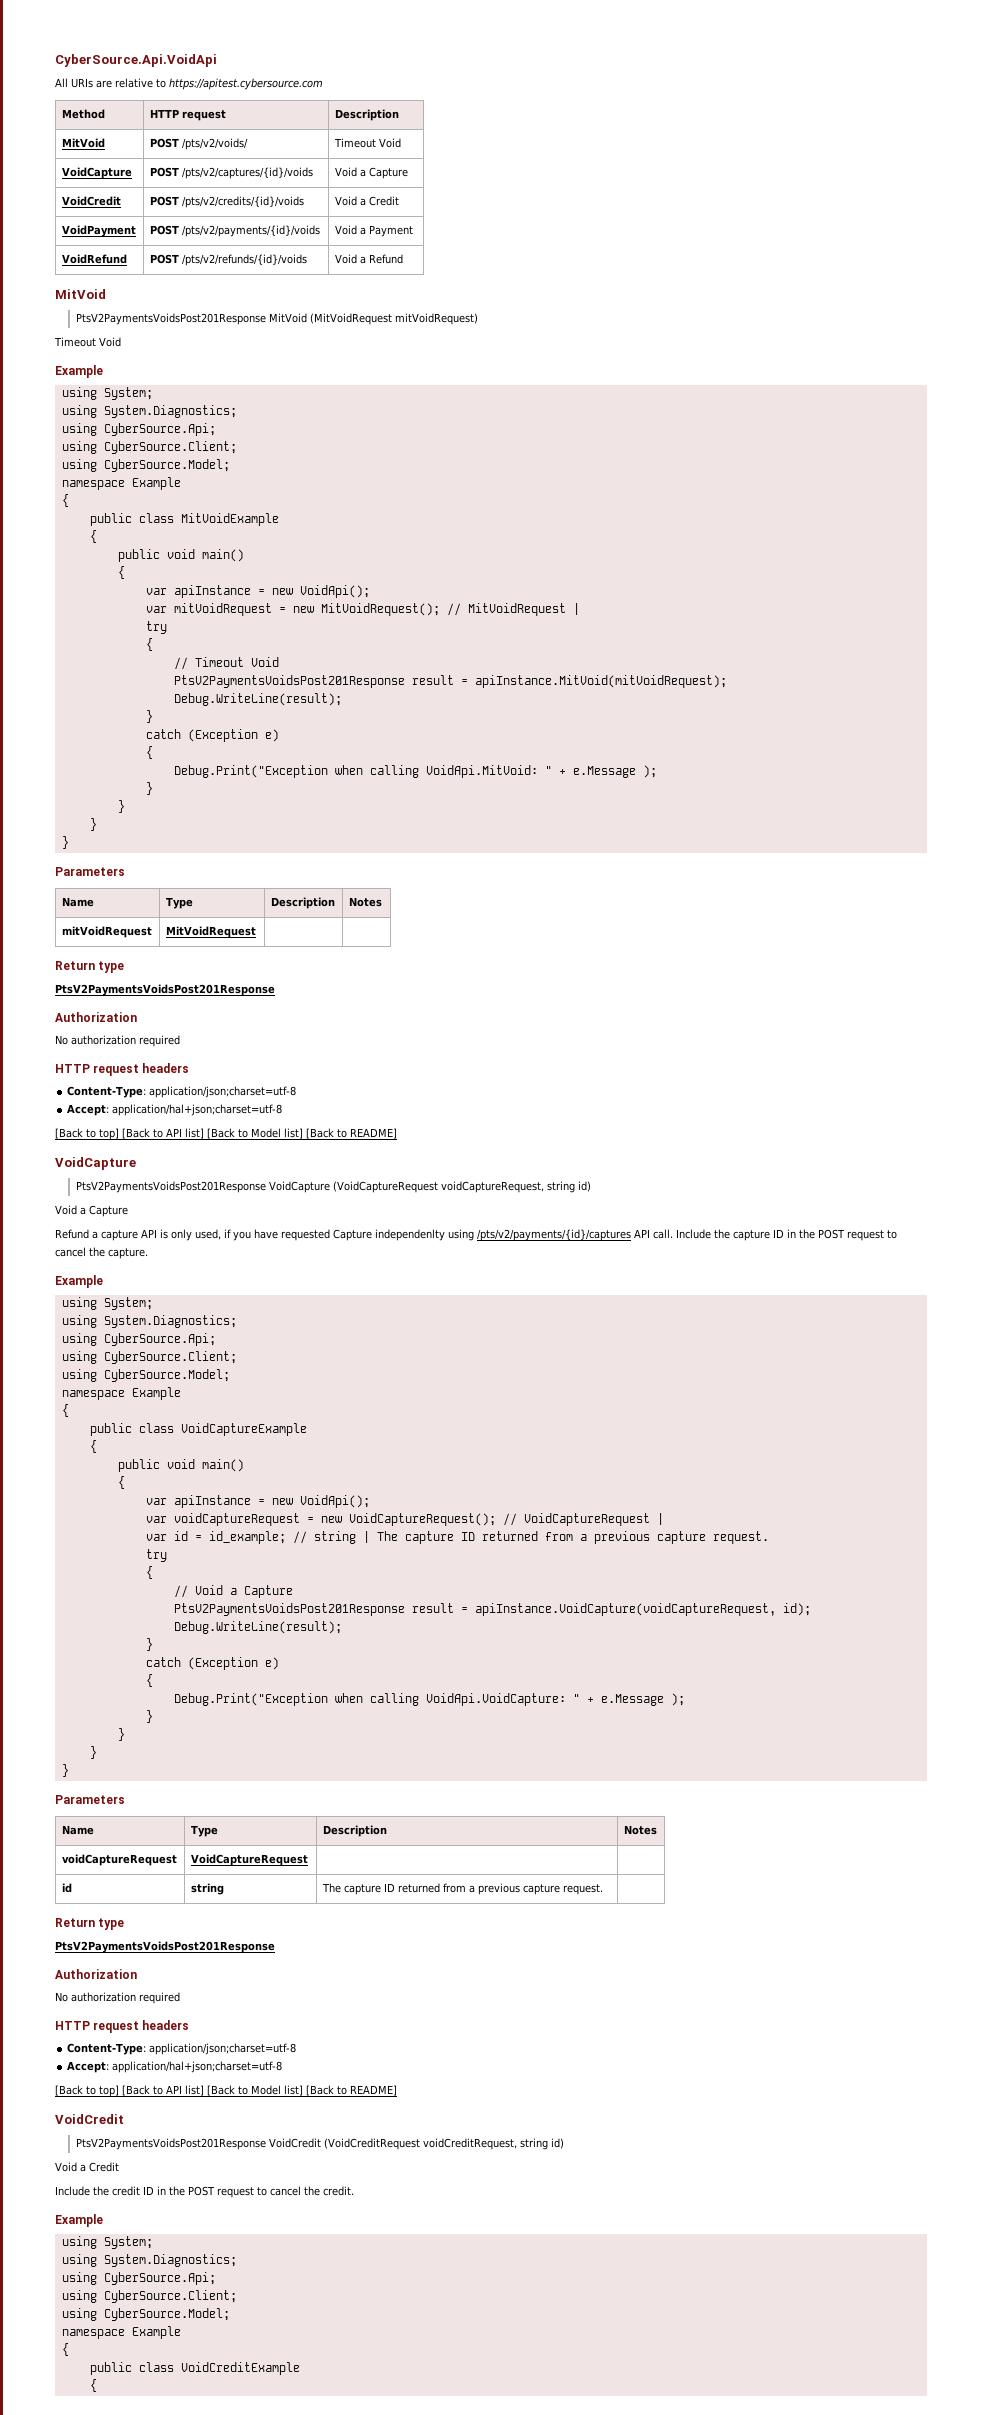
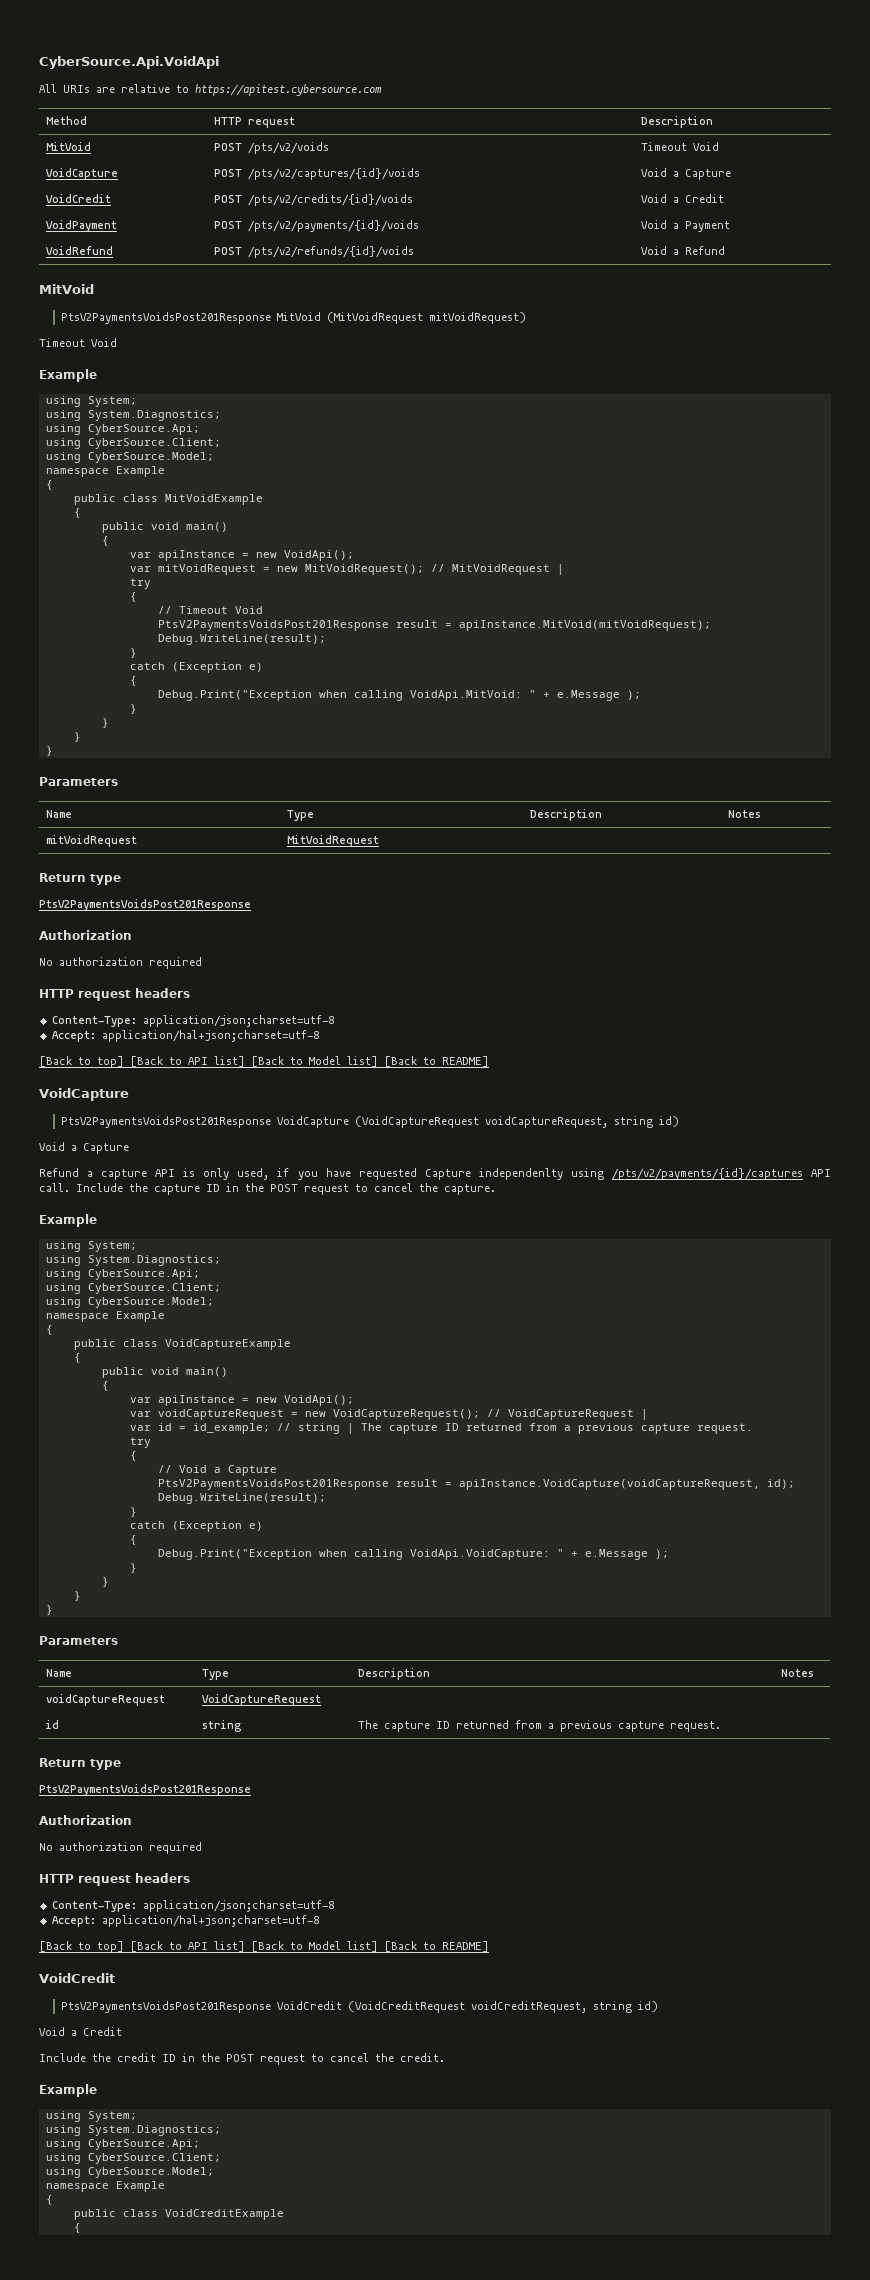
- MitVoid | POST /pts/v2/voids/ | Timeout Void
+ MitVoid | POST /pts/v2/voids | Timeout Void

